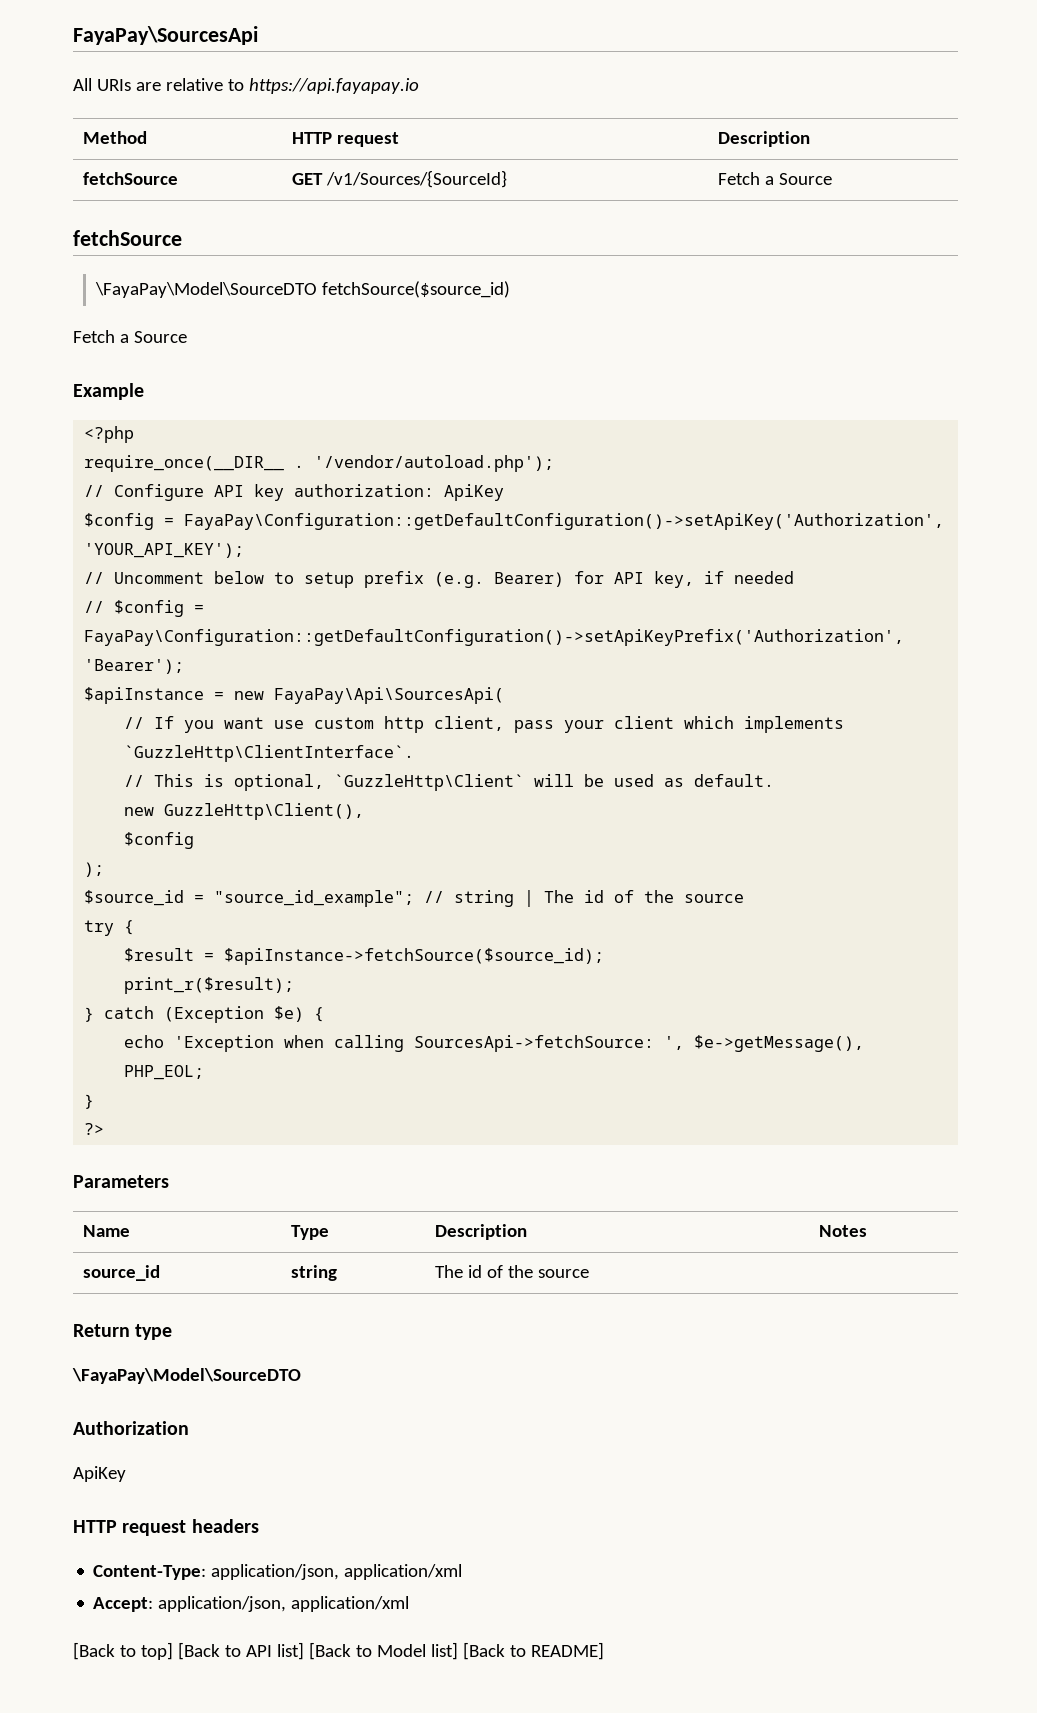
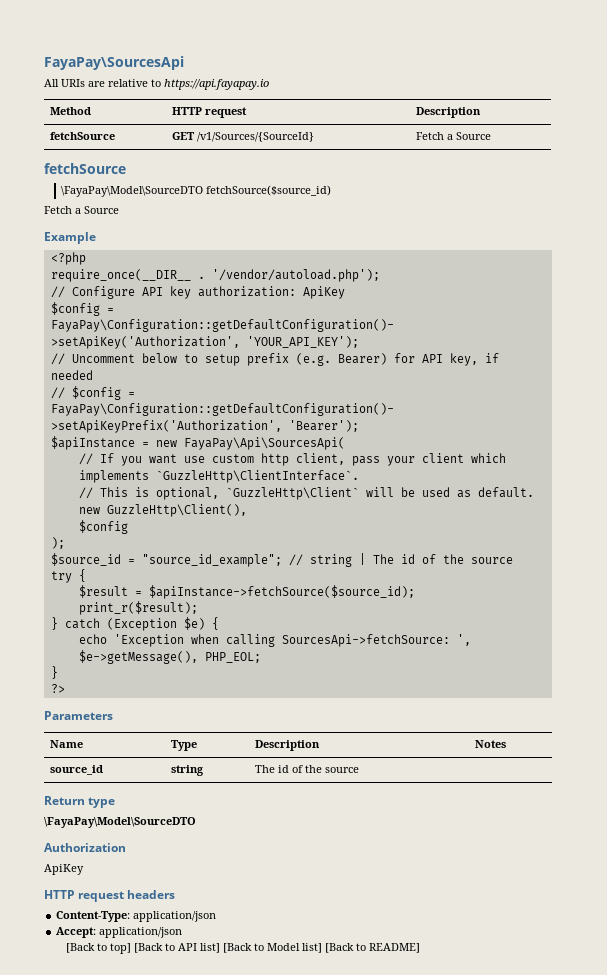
- Content-Type: application/json, application/xml
+ Content-Type: application/json
- Accept: application/json, application/xml
+ Accept: application/json

